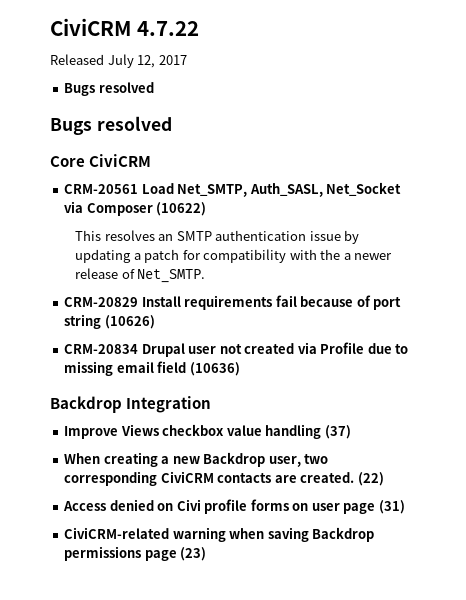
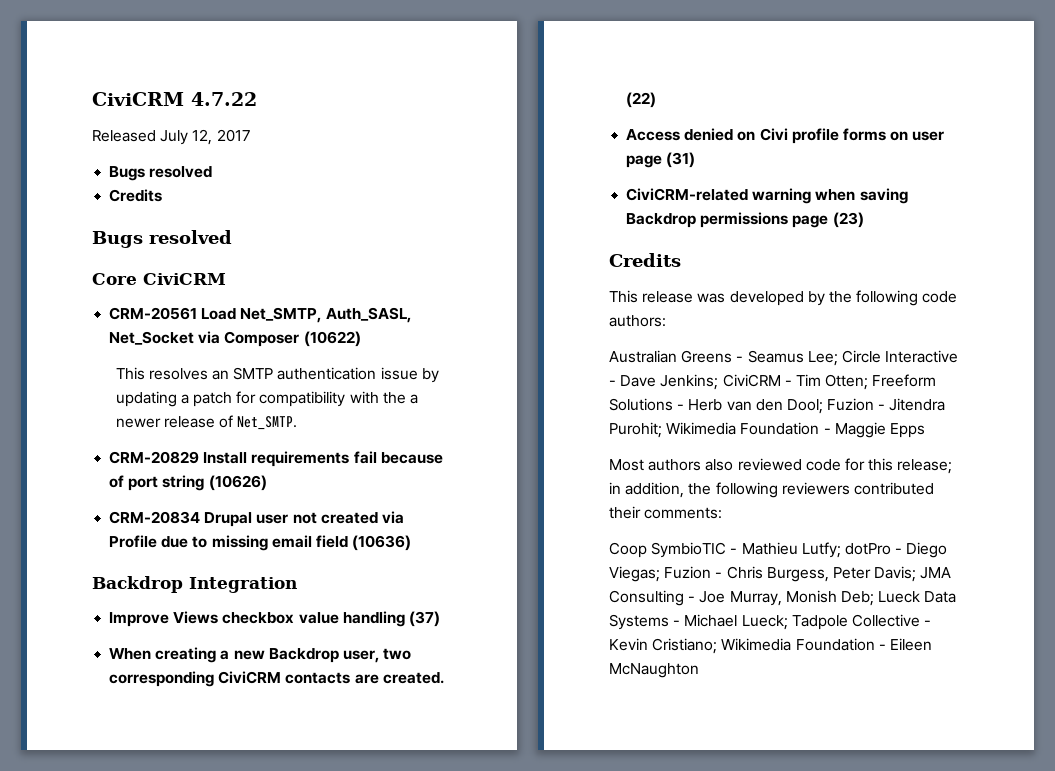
  Released July 12, 2017
  Bugs resolved
+ Credits
  CiviCRM-related warning when saving Backdrop permissions page (23)
+ Credits
+ This release was developed by the following code authors:
+ Australian Greens - Seamus Lee; Circle Interactive - Dave Jenkins; CiviCRM - Tim Otten; Freeform Solutions - Herb van den Dool; Fuzion - Jitendra Purohit; Wikimedia Foundation - Maggie Epps
+ Most authors also reviewed code for this release; in addition, the following reviewers contributed their comments:
+ Coop SymbioTIC - Mathieu Lutfy; dotPro - Diego Viegas; Fuzion - Chris Burgess, Peter Davis; JMA Consulting - Joe Murray, Monish Deb; Lueck Data Systems - Michael Lueck; Tadpole Collective - Kevin Cristiano; Wikimedia Foundation - Eileen McNaughton

